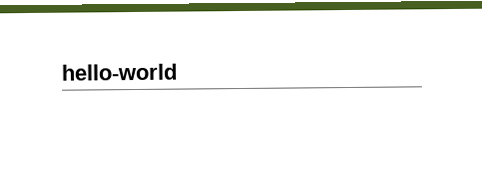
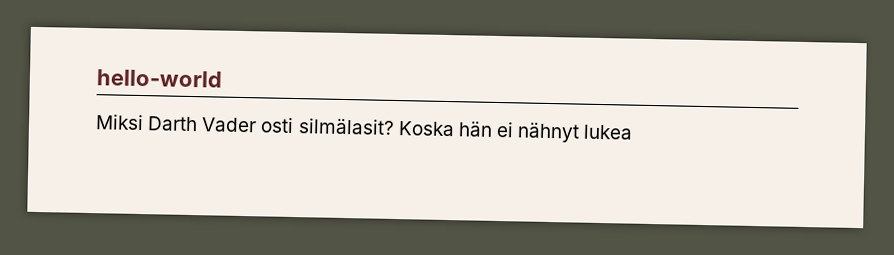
+ Miksi Darth Vader osti silmälasit? Koska hän ei nähnyt lukea

